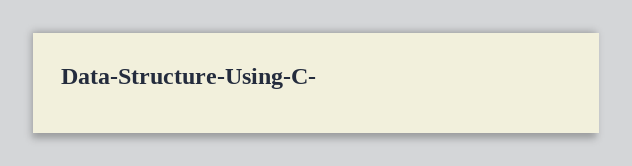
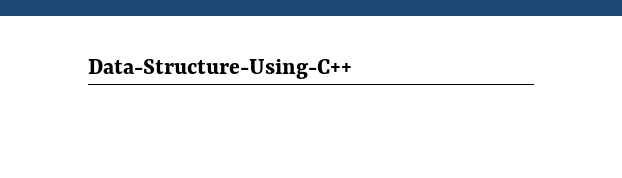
- Data-Structure-Using-C-
+ Data-Structure-Using-C++

